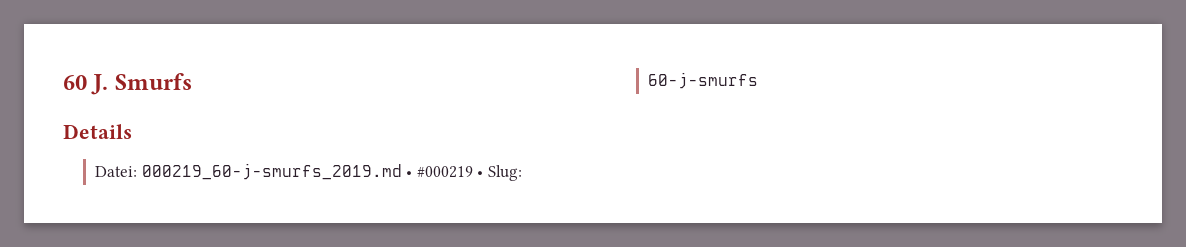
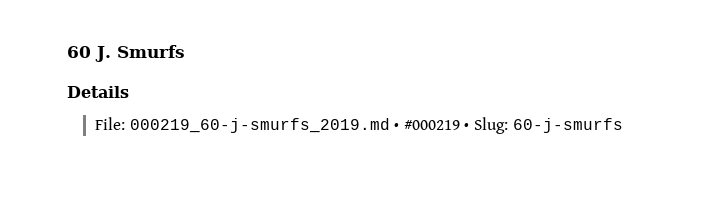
- Datei: 000219_60-j-smurfs_2019.md • #000219 • Slug: 60-j-smurfs
+ File: 000219_60-j-smurfs_2019.md • #000219 • Slug: 60-j-smurfs

